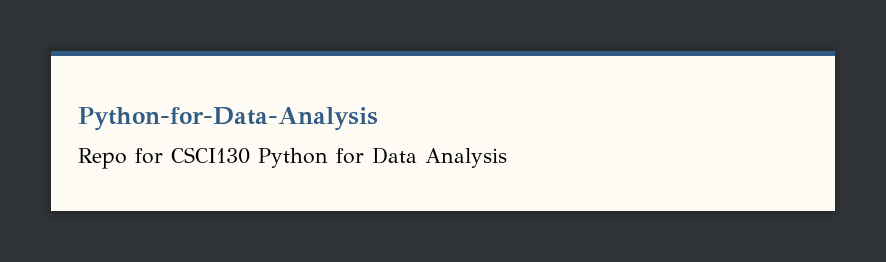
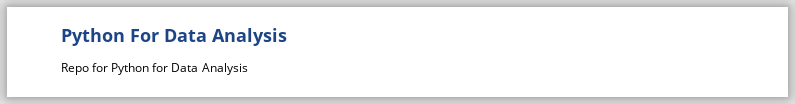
- Python-for-Data-Analysis
+ Python For Data Analysis
- Repo for CSCI130 Python for Data Analysis
+ Repo for Python for Data Analysis

